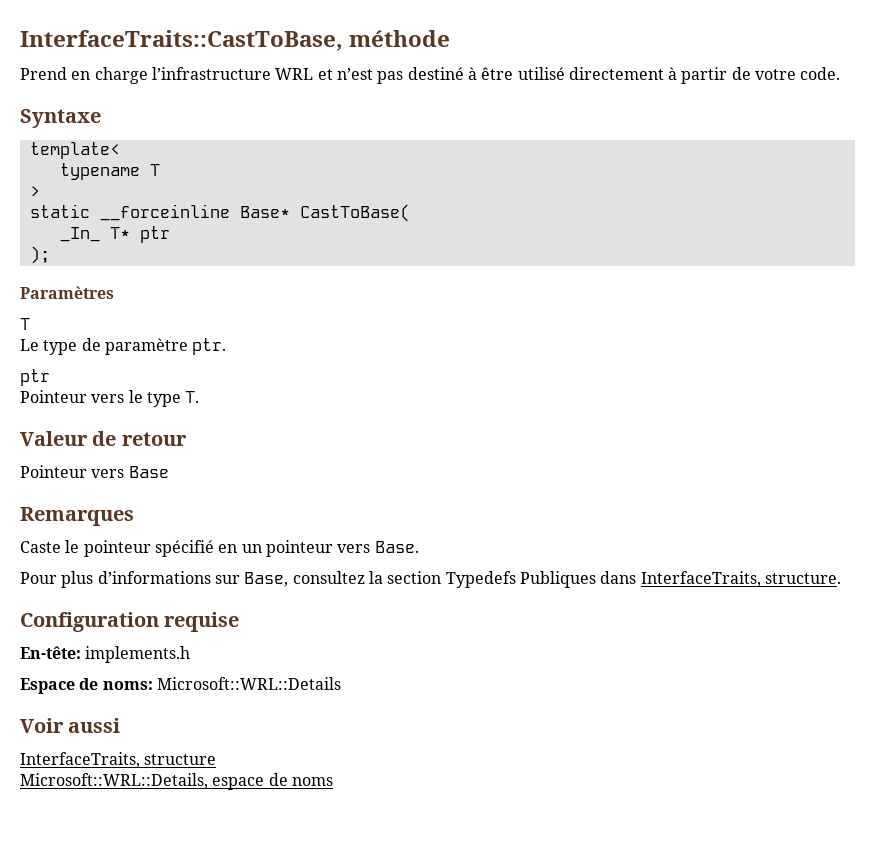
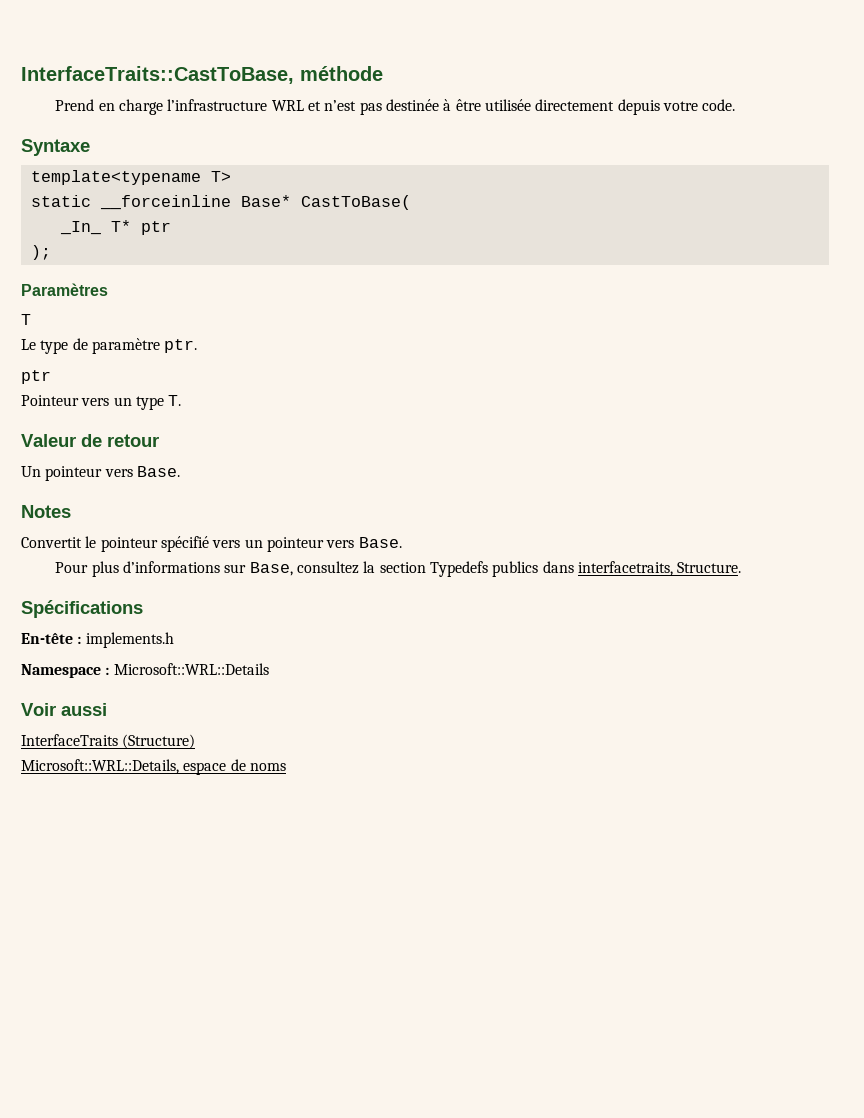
- Prend en charge l’infrastructure WRL et n’est pas destiné à être utilisé directement à partir de votre code.
+ Prend en charge l’infrastructure WRL et n’est pas destinée à être utilisée directement depuis votre code.
- template<
- typename T
- >
+ template<typename T>
- Pointeur vers le type T.
+ Pointeur vers un type T.
- Pointeur vers Base
- Remarques
- Caste le pointeur spécifié en un pointeur vers Base.
+ Un pointeur vers Base.
+ Notes
+ Convertit le pointeur spécifié vers un pointeur vers Base.
- Pour plus d’informations sur Base, consultez la section Typedefs Publiques dans InterfaceTraits, structure.
- Configuration requise
- En-tête: implements.h
- Espace de noms: Microsoft::WRL::Details
+ Pour plus d’informations sur Base, consultez la section Typedefs publics dans interfacetraits, Structure.
+ Spécifications
+ En-tête : implements.h
+ Namespace : Microsoft::WRL::Details
- InterfaceTraits, structure
+ InterfaceTraits (Structure)

